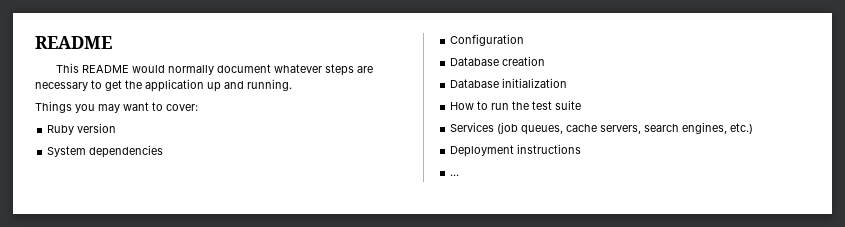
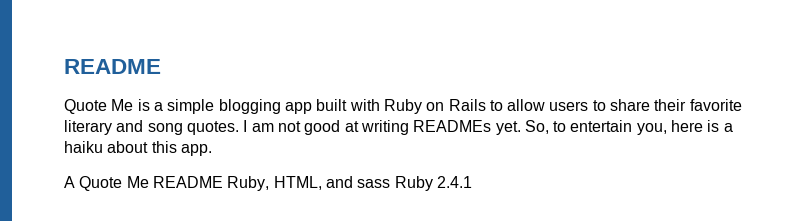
- This README would normally document whatever steps are necessary to get the application up and running.
- Things you may want to cover:
- Ruby version
- System dependencies
- Configuration
- Database creation
- Database initialization
- How to run the test suite
- Services (job queues, cache servers, search engines, etc.)
- Deployment instructions
- ...
+ Quote Me is a simple blogging app built with Ruby on Rails to allow users to share their favorite literary and song quotes. I am not good at writing READMEs yet. So, to entertain you, here is a haiku about this app.
+ A Quote Me README Ruby, HTML, and sass Ruby 2.4.1

